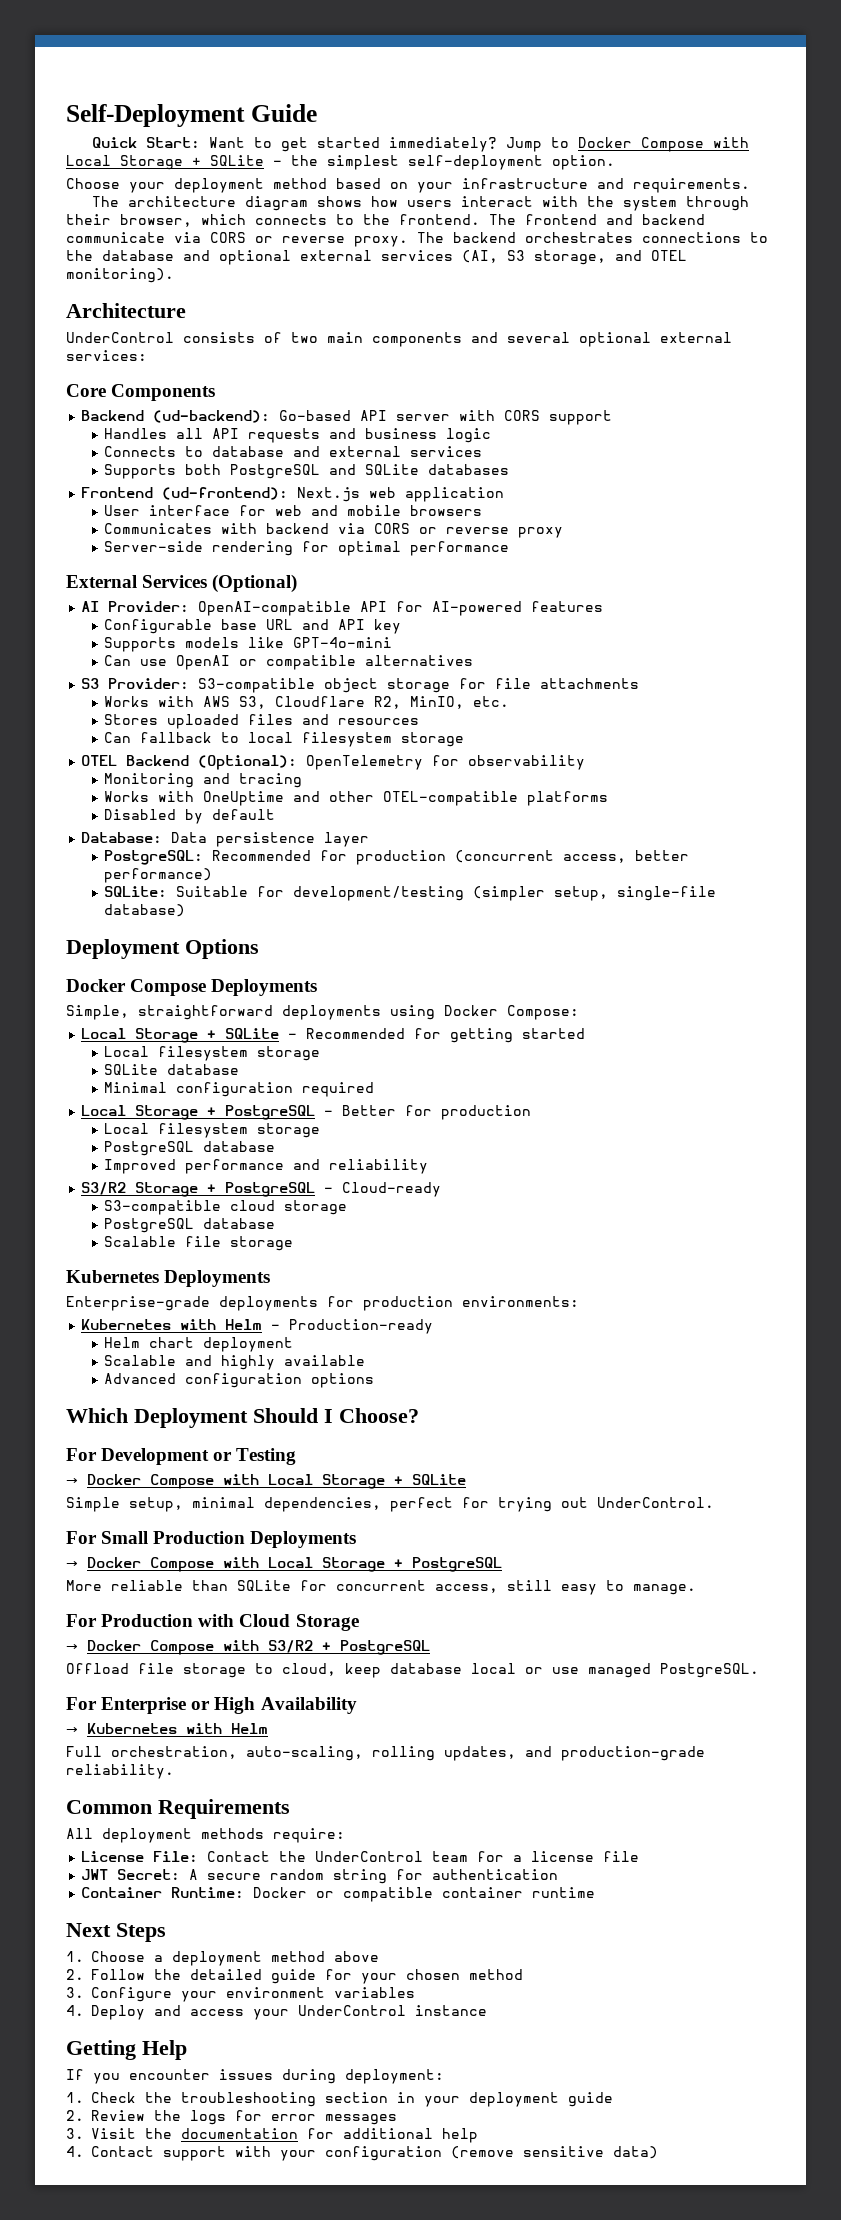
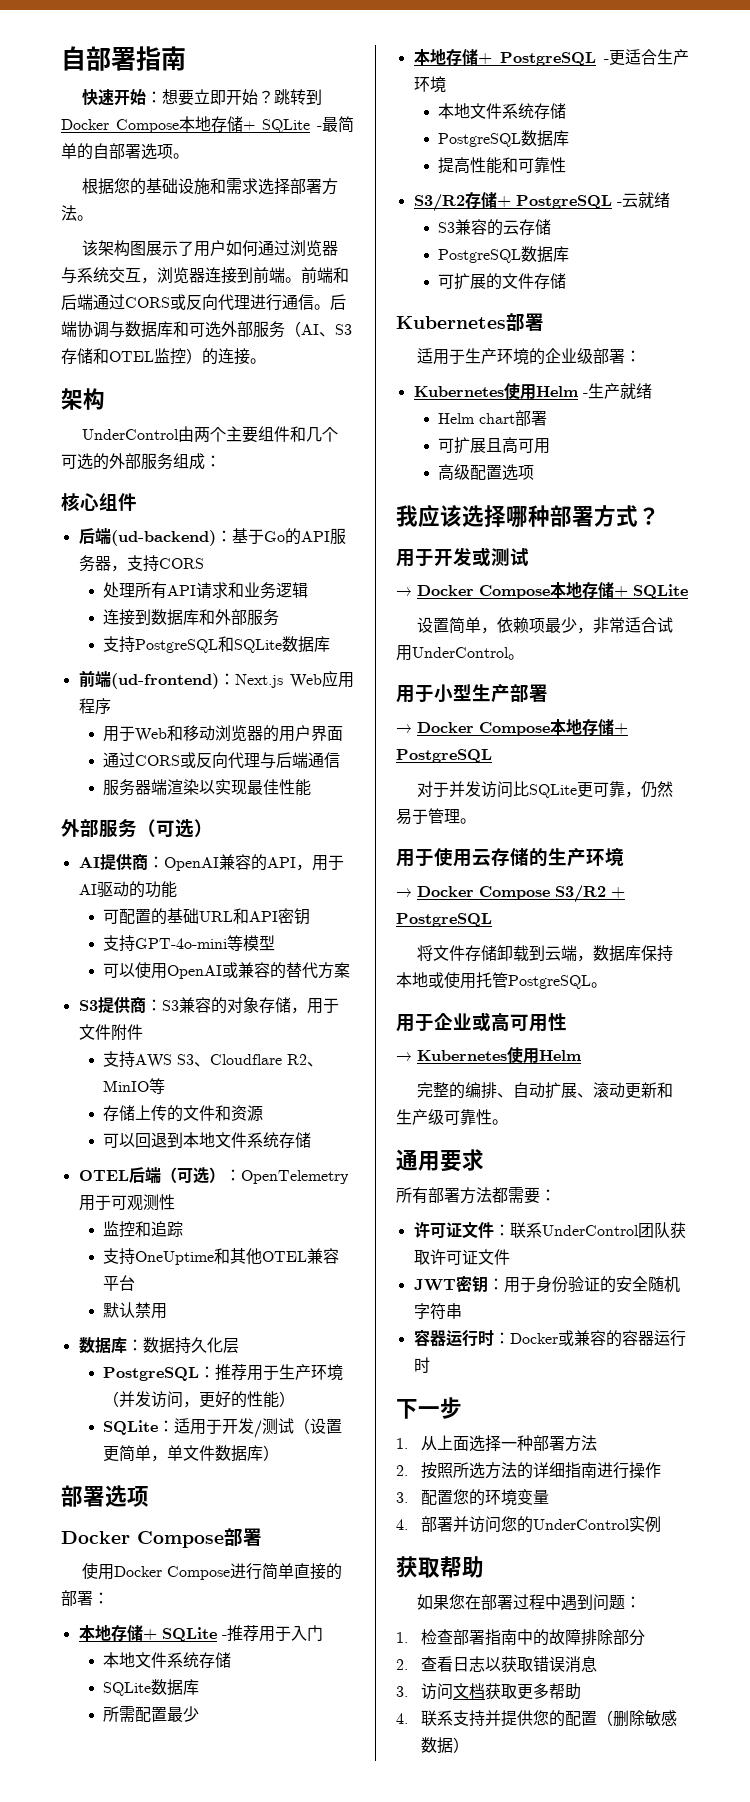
- Self-Deployment Guide
- Quick Start: Want to get started immediately? Jump to Docker Compose with Local Storage + SQLite - the simplest self-deployment option.
- Choose your deployment method based on your infrastructure and requirements.
- The architecture diagram shows how users interact with the system through their browser, which connects to the frontend. The frontend and backend communicate via CORS or reverse proxy. The backend orchestrates connections to the database and optional external services (AI, S3 storage, and OTEL monitoring).
- Architecture
- UnderControl consists of two main components and several optional external services:
- Core Components
- Backend (ud-backend): Go-based API server with CORS support
- Handles all API requests and business logic
- Connects to database and external services
- Supports both PostgreSQL and SQLite databases
- Frontend (ud-frontend): Next.js web application
- User interface for web and mobile browsers
- Communicates with backend via CORS or reverse proxy
- Server-side rendering for optimal performance
- External Services (Optional)
- AI Provider: OpenAI-compatible API for AI-powered features
- Configurable base URL and API key
- Supports models like GPT-4o-mini
- Can use OpenAI or compatible alternatives
- S3 Provider: S3-compatible object storage for file attachments
- Works with AWS S3, Cloudflare R2, MinIO, etc.
- Stores uploaded files and resources
- Can fallback to local filesystem storage
- OTEL Backend (Optional): OpenTelemetry for observability
- Monitoring and tracing
- Works with OneUptime and other OTEL-compatible platforms
- Disabled by default
- Database: Data persistence layer
- PostgreSQL: Recommended for production (concurrent access, better performance)
- SQLite: Suitable for development/testing (simpler setup, single-file database)
- Deployment Options
- Docker Compose Deployments
- Simple, straightforward deployments using Docker Compose:
- Local Storage + SQLite - Recommended for getting started
- Local filesystem storage
- SQLite database
- Minimal configuration required
- Local Storage + PostgreSQL - Better for production
- Local filesystem storage
- PostgreSQL database
- Improved performance and reliability
- S3/R2 Storage + PostgreSQL - Cloud-ready
- S3-compatible cloud storage
- PostgreSQL database
- Scalable file storage
- Kubernetes Deployments
- Enterprise-grade deployments for production environments:
- Kubernetes with Helm - Production-ready
+ 自部署指南
+ 快速开始：想要立即开始？跳转到Docker Compose本地存储+ SQLite -最简单的自部署选项。
+ 根据您的基础设施和需求选择部署方法。
+ 该架构图展示了用户如何通过浏览器与系统交互，浏览器连接到前端。前端和后端通过CORS或反向代理进行通信。后端协调与数据库和可选外部服务（AI、S3存储和OTEL监控）的连接。
+ 架构
+ UnderControl由两个主要组件和几个可选的外部服务组成：
+ 核心组件
+ 后端(ud-backend)：基于Go的API服务器，支持CORS
+ 处理所有API请求和业务逻辑
+ 连接到数据库和外部服务
+ 支持PostgreSQL和SQLite数据库
+ 前端(ud-frontend)：Next.js Web应用程序
+ 用于Web和移动浏览器的用户界面
+ 通过CORS或反向代理与后端通信
+ 服务器端渲染以实现最佳性能
+ 外部服务（可选）
+ AI提供商：OpenAI兼容的API，用于AI驱动的功能
+ 可配置的基础URL和API密钥
+ 支持GPT-4o-mini等模型
+ 可以使用OpenAI或兼容的替代方案
+ S3提供商：S3兼容的对象存储，用于文件附件
+ 支持AWS S3、Cloudflare R2、MinIO等
+ 存储上传的文件和资源
+ 可以回退到本地文件系统存储
+ OTEL后端（可选）：OpenTelemetry用于可观测性
+ 监控和追踪
+ 支持OneUptime和其他OTEL兼容平台
+ 默认禁用
+ 数据库：数据持久化层
+ PostgreSQL：推荐用于生产环境（并发访问，更好的性能）
+ SQLite：适用于开发/测试（设置更简单，单文件数据库）
+ 部署选项
+ Docker Compose部署
+ 使用Docker Compose进行简单直接的部署：
+ 本地存储+ SQLite -推荐用于入门
+ 本地文件系统存储
+ SQLite数据库
+ 所需配置最少
+ 本地存储+ PostgreSQL -更适合生产环境
+ 本地文件系统存储
+ PostgreSQL数据库
+ 提高性能和可靠性
+ S3/R2存储+ PostgreSQL -云就绪
+ S3兼容的云存储
+ PostgreSQL数据库
+ 可扩展的文件存储
+ Kubernetes部署
+ 适用于生产环境的企业级部署：
+ Kubernetes使用Helm -生产就绪
- Helm chart deployment
- Scalable and highly available
- Advanced configuration options
- Which Deployment Should I Choose?
- For Development or Testing
- → Docker Compose with Local Storage + SQLite
+ Helm chart部署
+ 可扩展且高可用
+ 高级配置选项
+ 我应该选择哪种部署方式？
+ 用于开发或测试
+ → Docker Compose本地存储+ SQLite
- Simple setup, minimal dependencies, perfect for trying out UnderControl.
- For Small Production Deployments
- → Docker Compose with Local Storage + PostgreSQL
- More reliable than SQLite for concurrent access, still easy to manage.
- For Production with Cloud Storage
- → Docker Compose with S3/R2 + PostgreSQL
+ 设置简单，依赖项最少，非常适合试用UnderControl。
+ 用于小型生产部署
+ → Docker Compose本地存储+ PostgreSQL
+ 对于并发访问比SQLite更可靠，仍然易于管理。
+ 用于使用云存储的生产环境
+ → Docker Compose S3/R2 + PostgreSQL
- Offload file storage to cloud, keep database local or use managed PostgreSQL.
- For Enterprise or High Availability
+ 将文件存储卸载到云端，数据库保持本地或使用托管PostgreSQL。
+ 用于企业或高可用性
- → Kubernetes with Helm
+ → Kubernetes使用Helm
- Full orchestration, auto-scaling, rolling updates, and production-grade reliability.
- Common Requirements
- All deployment methods require:
- License File: Contact the UnderControl team for a license file
- JWT Secret: A secure random string for authentication
- Container Runtime: Docker or compatible container runtime
- Next Steps
- 1. Choose a deployment method above
- 2. Follow the detailed guide for your chosen method
- 3. Configure your environment variables
- 4. Deploy and access your UnderControl instance
- Getting Help
- If you encounter issues during deployment:
- 1. Check the troubleshooting section in your deployment guide
- 2. Review the logs for error messages
- 3. Visit the documentation for additional help
- 4. Contact support with your configuration (remove sensitive data)
+ 完整的编排、自动扩展、滚动更新和生产级可靠性。
+ 通用要求
+ 所有部署方法都需要：
+ 许可证文件：联系UnderControl团队获取许可证文件
+ JWT密钥：用于身份验证的安全随机字符串
+ 容器运行时：Docker或兼容的容器运行时
+ 下一步
+ 1.从上面选择一种部署方法
+ 2.按照所选方法的详细指南进行操作
+ 3.配置您的环境变量
+ 4.部署并访问您的UnderControl实例
+ 获取帮助
+ 如果您在部署过程中遇到问题：
+ 1.检查部署指南中的故障排除部分
+ 2.查看日志以获取错误消息
+ 3.访问文档获取更多帮助
+ 4.联系支持并提供您的配置（删除敏感数据）

